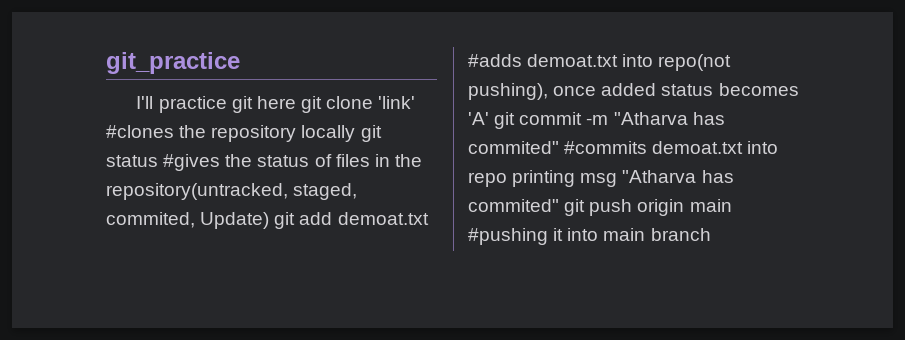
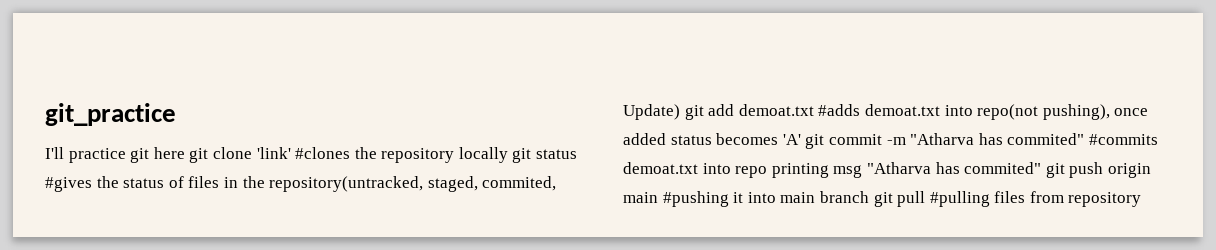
- I'll practice git here git clone 'link' #clones the repository locally git status #gives the status of files in the repository(untracked, staged, commited, Update) git add demoat.txt #adds demoat.txt into repo(not pushing), once added status becomes 'A' git commit -m "Atharva has commited" #commits demoat.txt into repo printing msg "Atharva has commited" git push origin main #pushing it into main branch
+ I'll practice git here git clone 'link' #clones the repository locally git status #gives the status of files in the repository(untracked, staged, commited, Update) git add demoat.txt #adds demoat.txt into repo(not pushing), once added status becomes 'A' git commit -m "Atharva has commited" #commits demoat.txt into repo printing msg "Atharva has commited" git push origin main #pushing it into main branch git pull #pulling files from repository

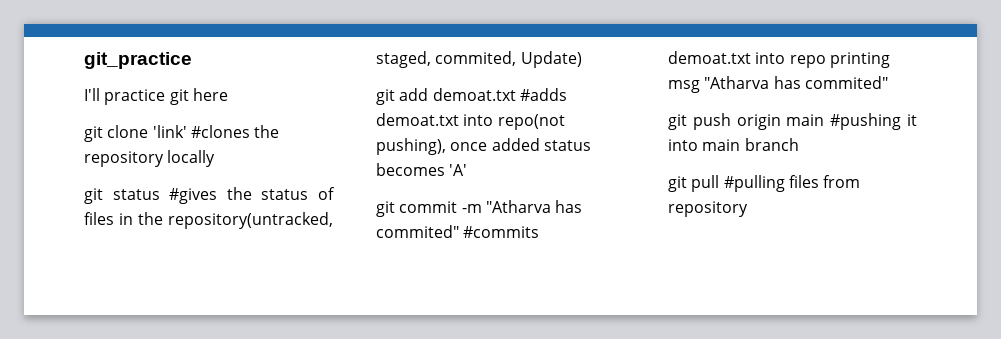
- I'll practice git here git clone 'link' #clones the repository locally git status #gives the status of files in the repository(untracked, staged, commited, Update) git add demoat.txt #adds demoat.txt into repo(not pushing), once added status becomes 'A' git commit -m "Atharva has commited" #commits demoat.txt into repo printing msg "Atharva has commited" git push origin main #pushing it into main branch git pull #pulling files from repository
+ I'll practice git here
+ git clone 'link' #clones the repository locally
+ git status #gives the status of files in the repository(untracked, staged, commited, Update)
+ git add demoat.txt #adds demoat.txt into repo(not pushing), once added status becomes 'A'
+ git commit -m "Atharva has commited" #commits demoat.txt into repo printing msg "Atharva has commited"
+ git push origin main #pushing it into main branch
+ git pull #pulling files from repository

